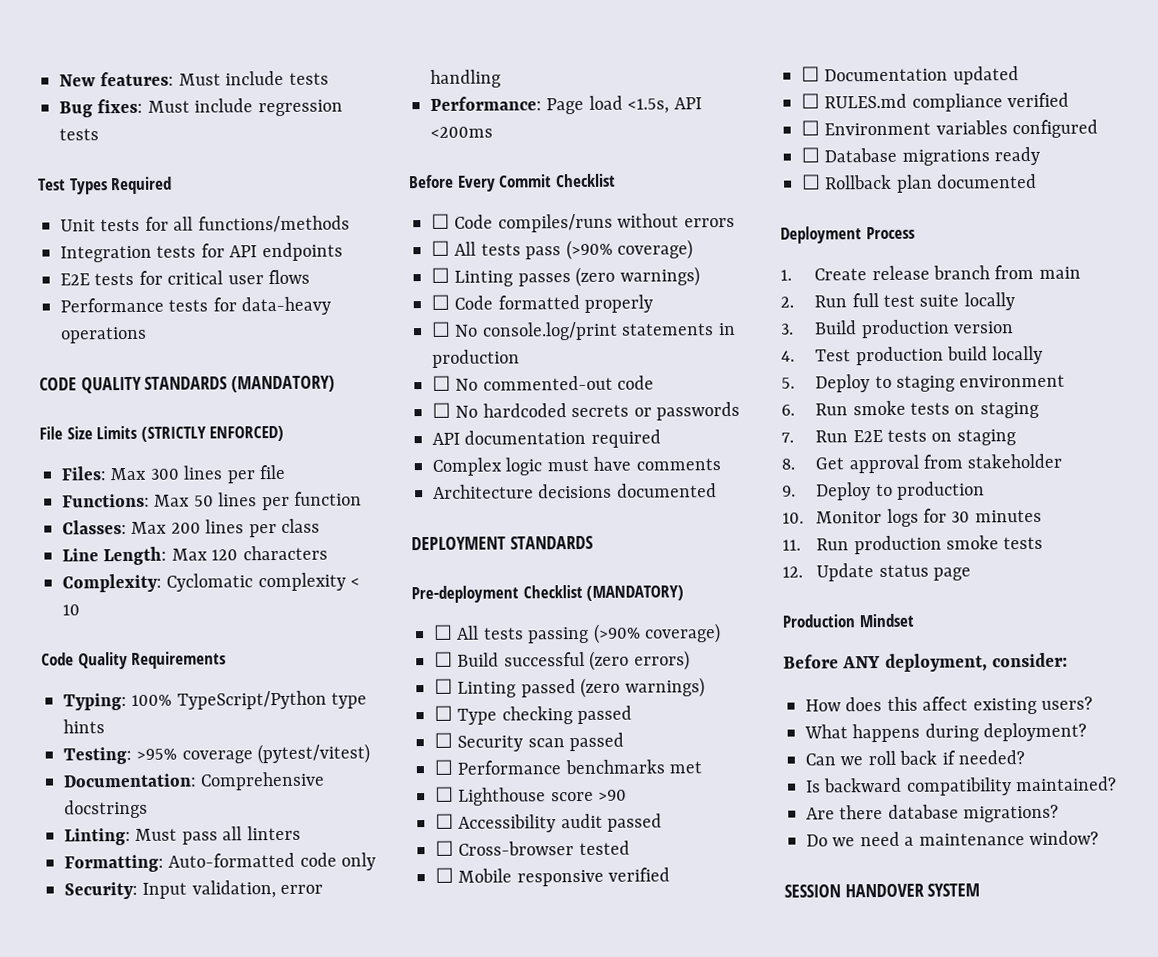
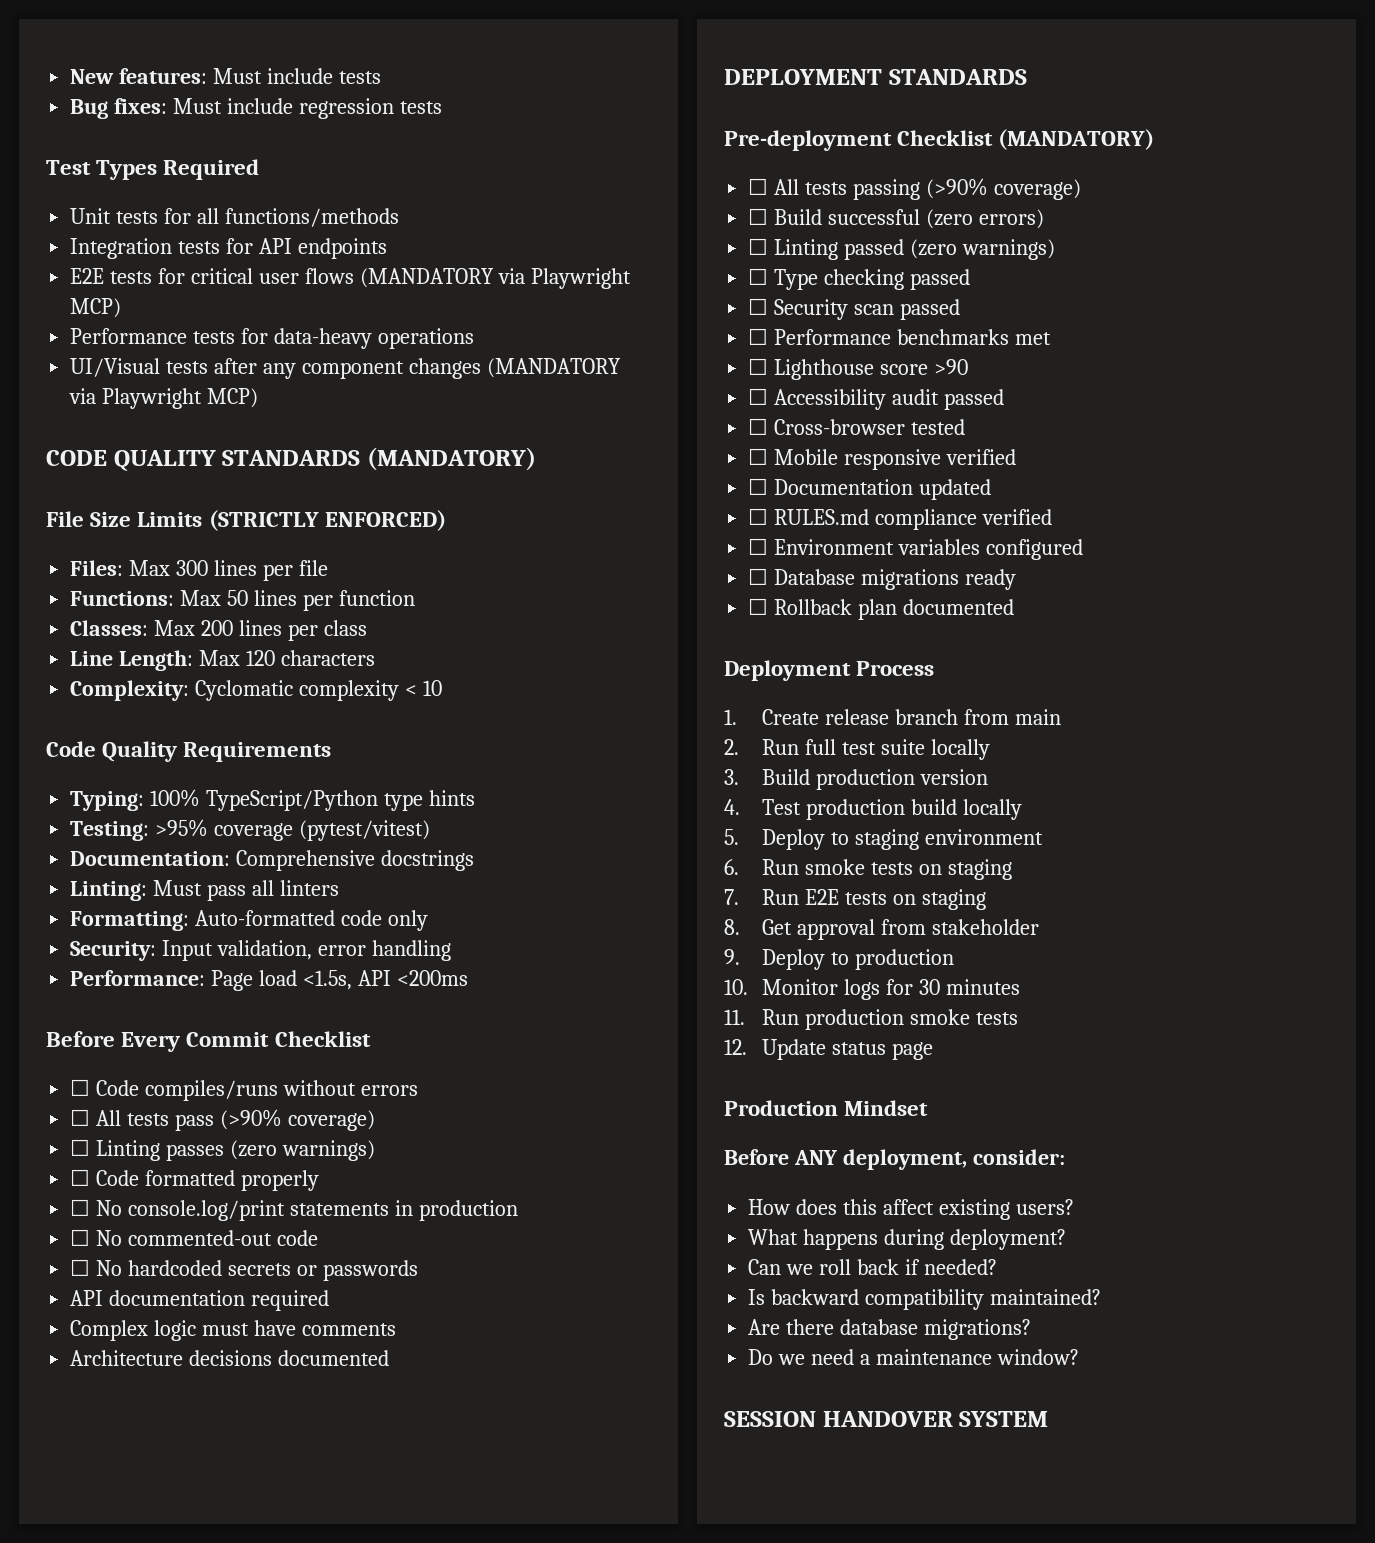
- E2E tests for critical user flows
+ E2E tests for critical user flows (MANDATORY via Playwright MCP)
+ UI/Visual tests after any component changes (MANDATORY via Playwright MCP)

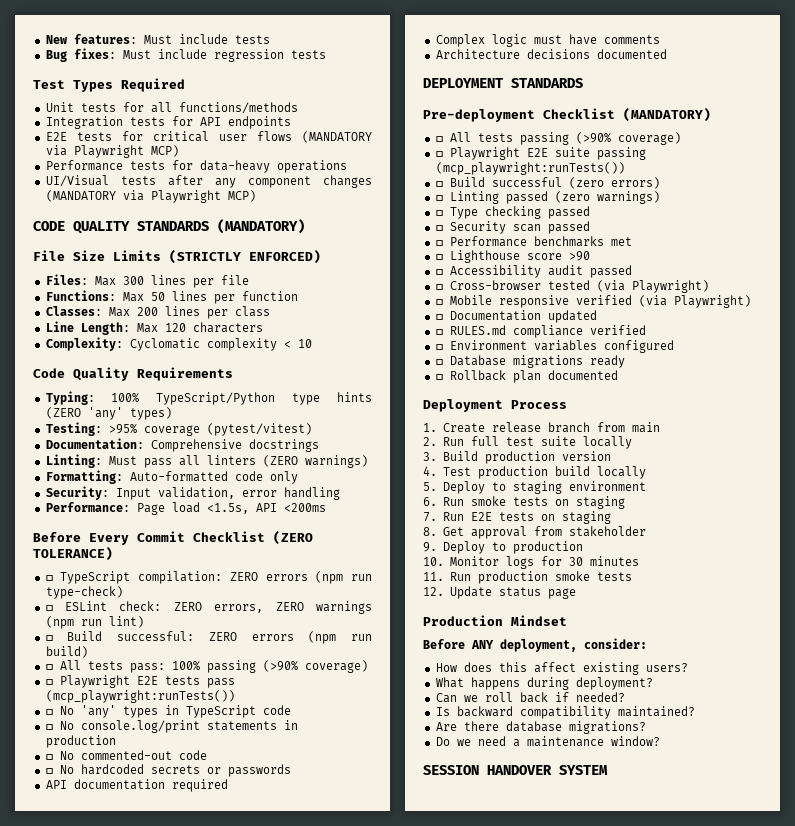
- Typing: 100% TypeScript/Python type hints
+ Typing: 100% TypeScript/Python type hints (ZERO 'any' types)
- Linting: Must pass all linters
+ Linting: Must pass all linters (ZERO warnings)
- Before Every Commit Checklist
- ☐ Code compiles/runs without errors
- ☐ All tests pass (>90% coverage)
- ☐ Linting passes (zero warnings)
- ☐ Code formatted properly
+ Before Every Commit Checklist (ZERO TOLERANCE)
+ ☐ TypeScript compilation: ZERO errors (npm run type-check)
+ ☐ ESLint check: ZERO errors, ZERO warnings (npm run lint)
+ ☐ Build successful: ZERO errors (npm run build)
+ ☐ All tests pass: 100% passing (>90% coverage)
+ ☐ Playwright E2E tests pass (mcp_playwright:runTests())
+ ☐ No 'any' types in TypeScript code
+ ☐ Playwright E2E suite passing (mcp_playwright:runTests())
- ☐ Cross-browser tested
+ ☐ Cross-browser tested (via Playwright)
- ☐ Mobile responsive verified
+ ☐ Mobile responsive verified (via Playwright)

